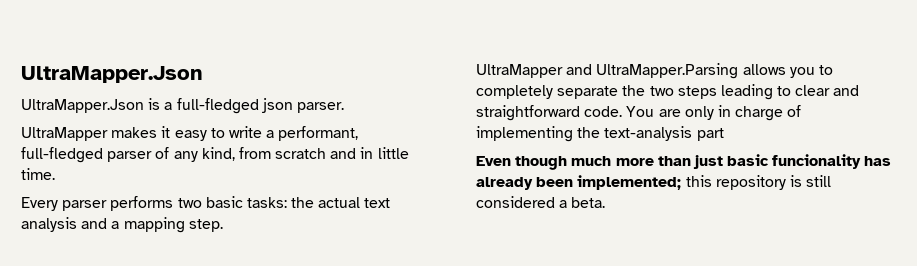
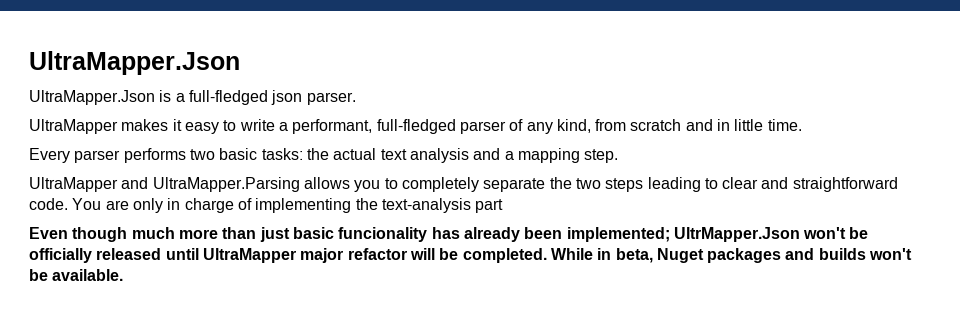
- Even though much more than just basic funcionality has already been implemented; this repository is still considered a beta.
+ Even though much more than just basic funcionality has already been implemented; UltrMapper.Json won't be officially released until UltraMapper major refactor will be completed. While in beta, Nuget packages and builds won't be available.

